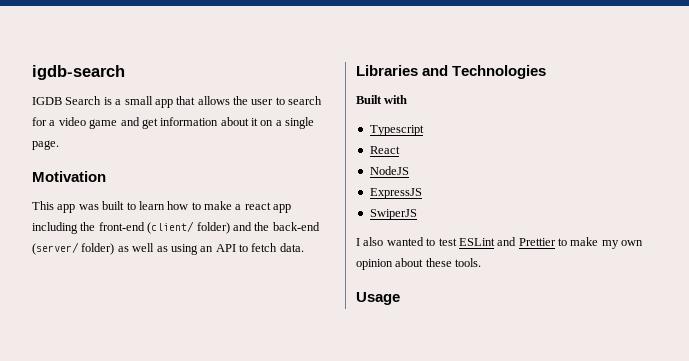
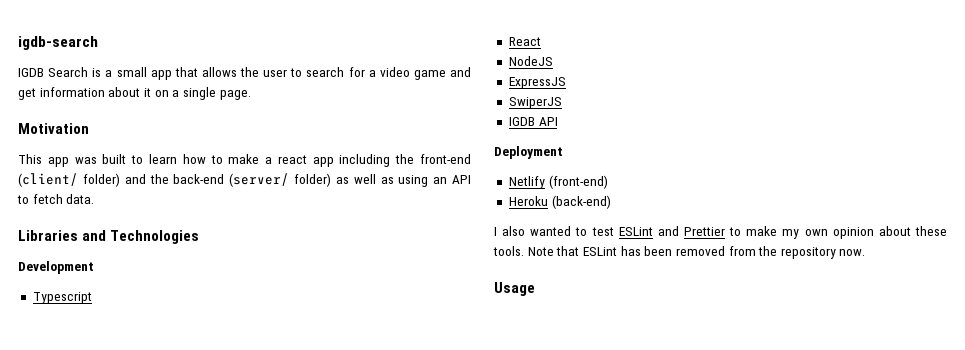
- Built with
+ Development
+ IGDB API
+ Deployment
+ Netlify (front-end)
+ Heroku (back-end)
+ Note that ESLint has been removed from the repository now.

